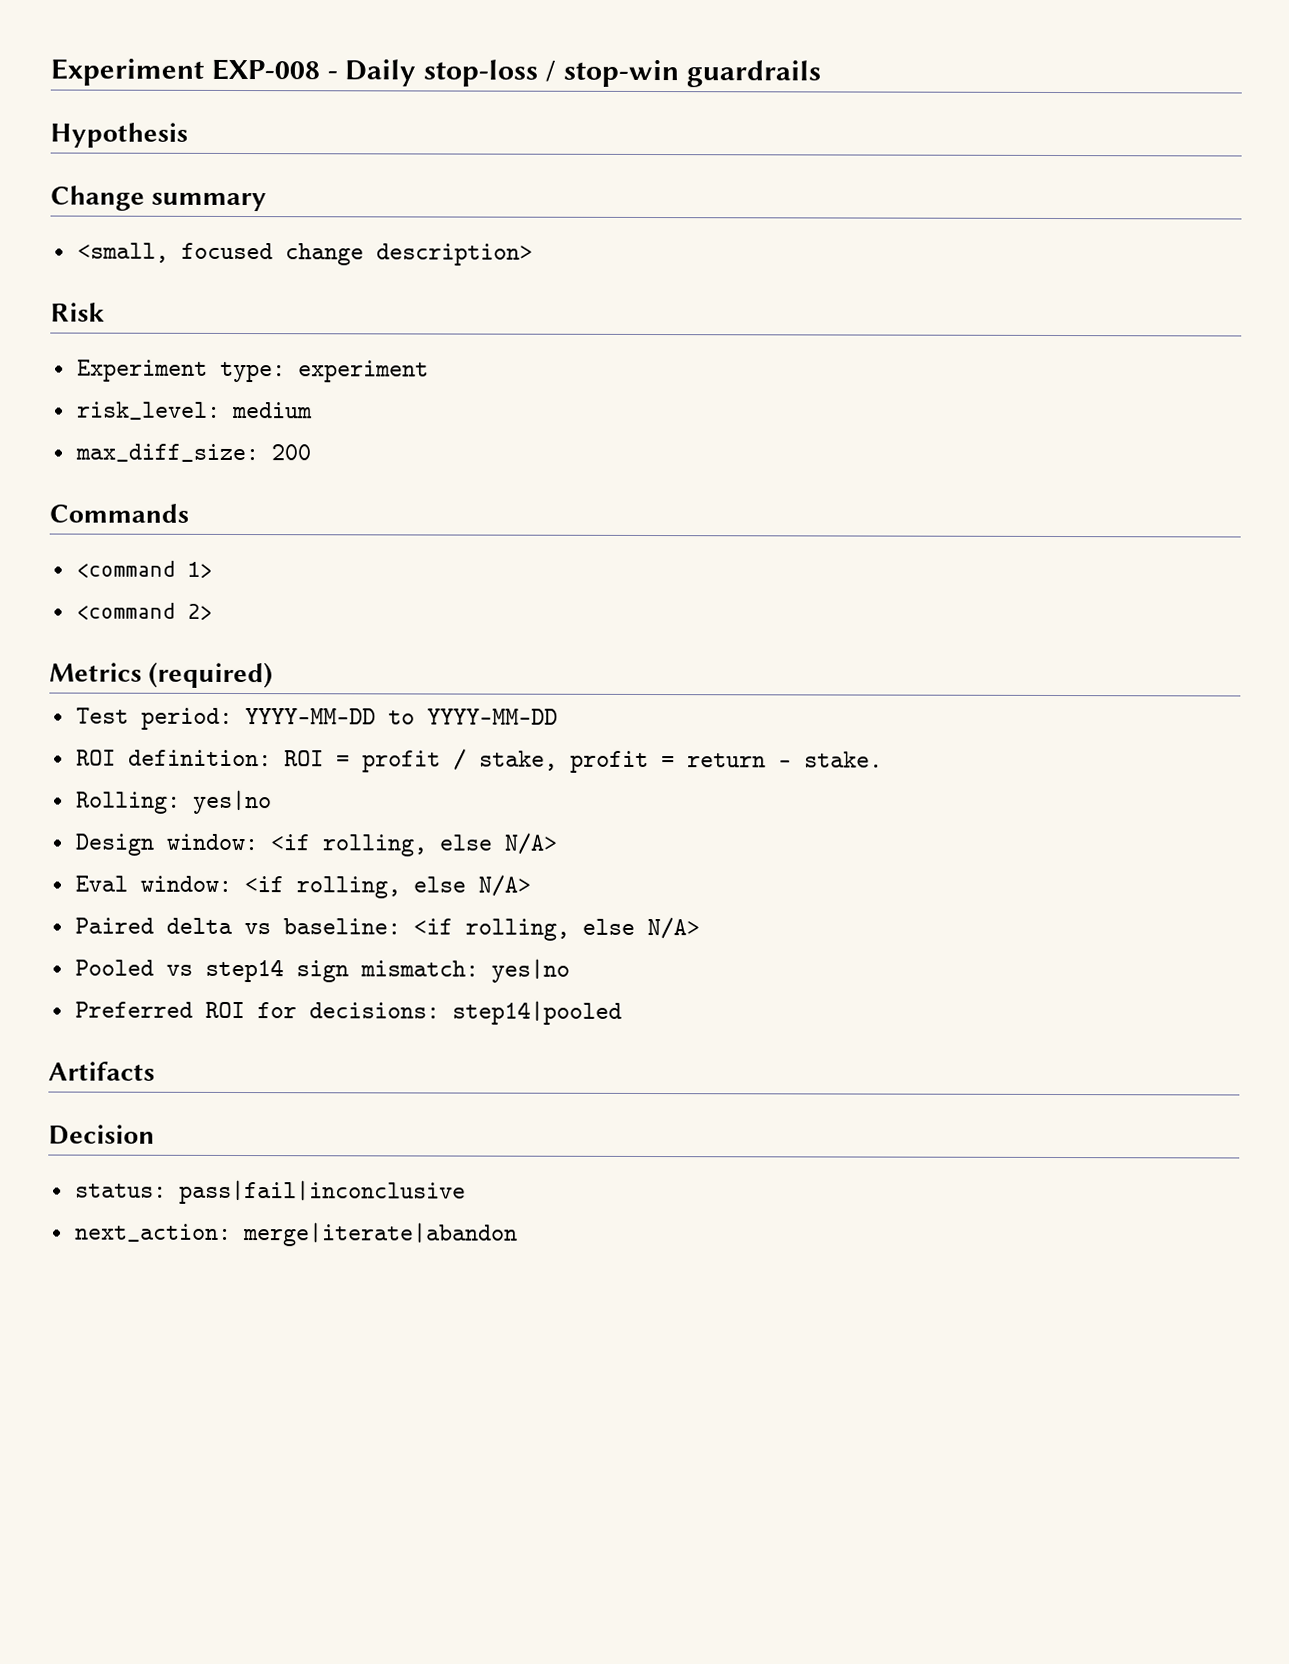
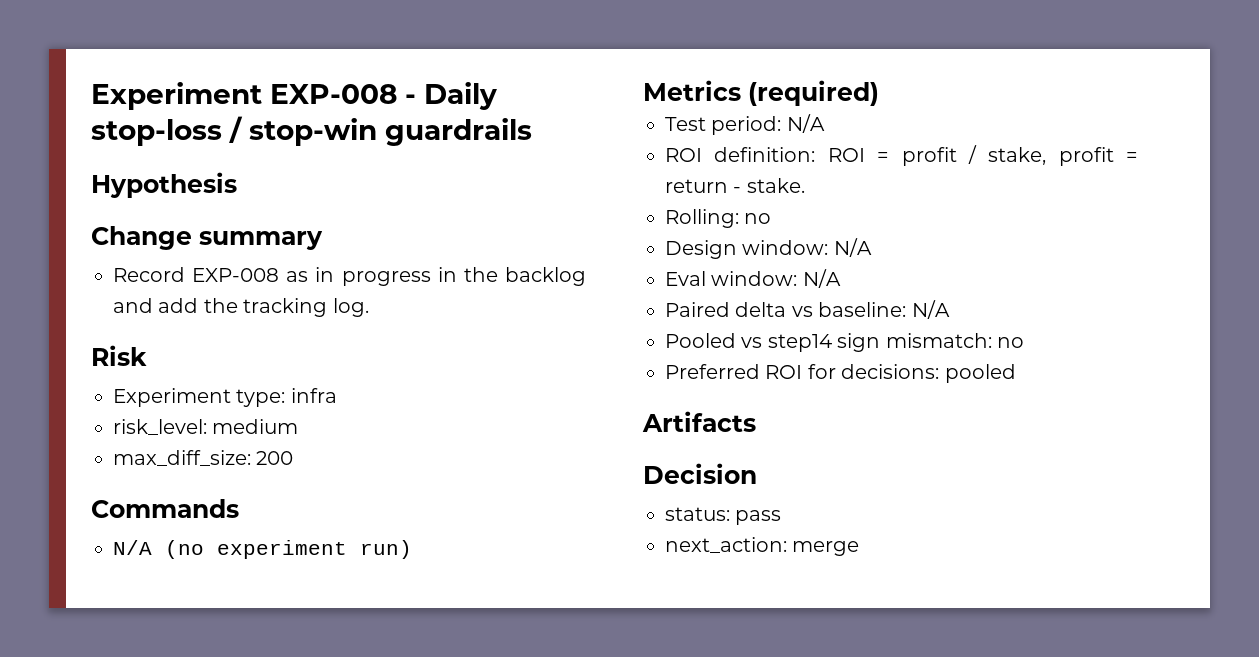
- <small, focused change description>
+ Record EXP-008 as in progress in the backlog and add the tracking log.
- Experiment type: experiment
+ Experiment type: infra
- <command 1>
- <command 2>
+ N/A (no experiment run)
- Test period: YYYY-MM-DD to YYYY-MM-DD
+ Test period: N/A
- Rolling: yes|no
+ Rolling: no
- Design window: <if rolling, else N/A>
- Eval window: <if rolling, else N/A>
+ Design window: N/A
+ Eval window: N/A
- Paired delta vs baseline: <if rolling, else N/A>
+ Paired delta vs baseline: N/A
- Pooled vs step14 sign mismatch: yes|no
+ Pooled vs step14 sign mismatch: no
- Preferred ROI for decisions: step14|pooled
+ Preferred ROI for decisions: pooled
- status: pass|fail|inconclusive
+ status: pass
- next_action: merge|iterate|abandon
+ next_action: merge

